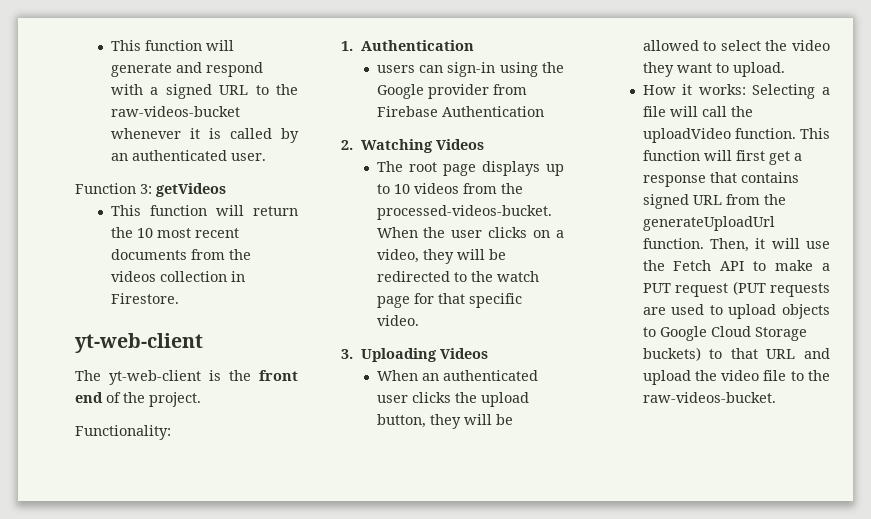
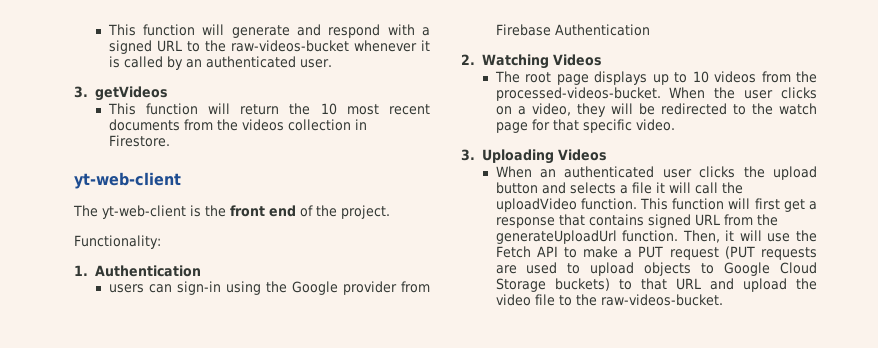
- Function 3: getVideos
+ 3. getVideos
- When an authenticated user clicks the upload button, they will be allowed to select the video they want to upload.
- How it works: Selecting a file will call the uploadVideo function.
+ When an authenticated user clicks the upload button and selects a file it will call the uploadVideo function.

